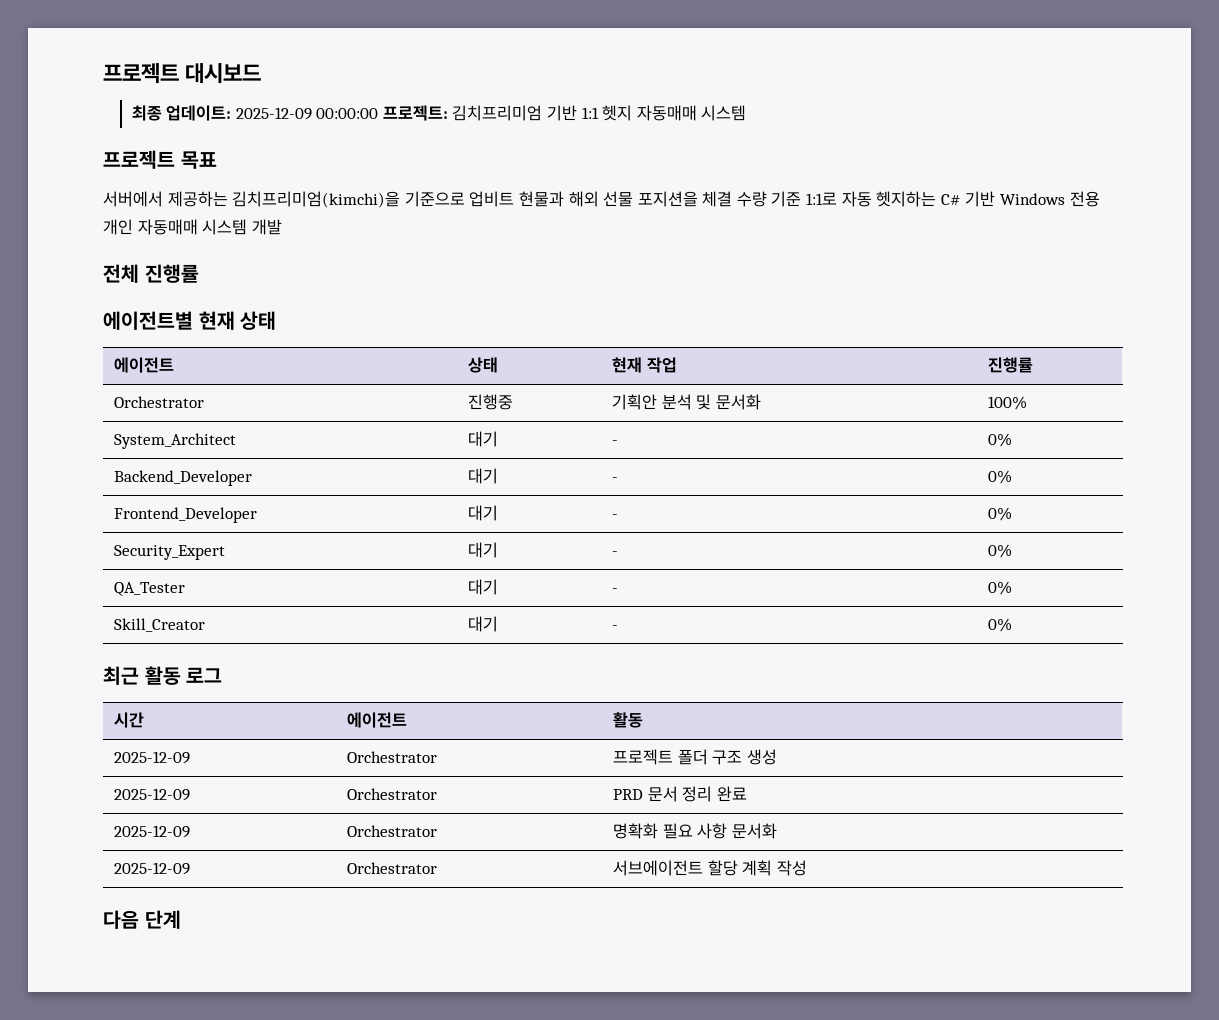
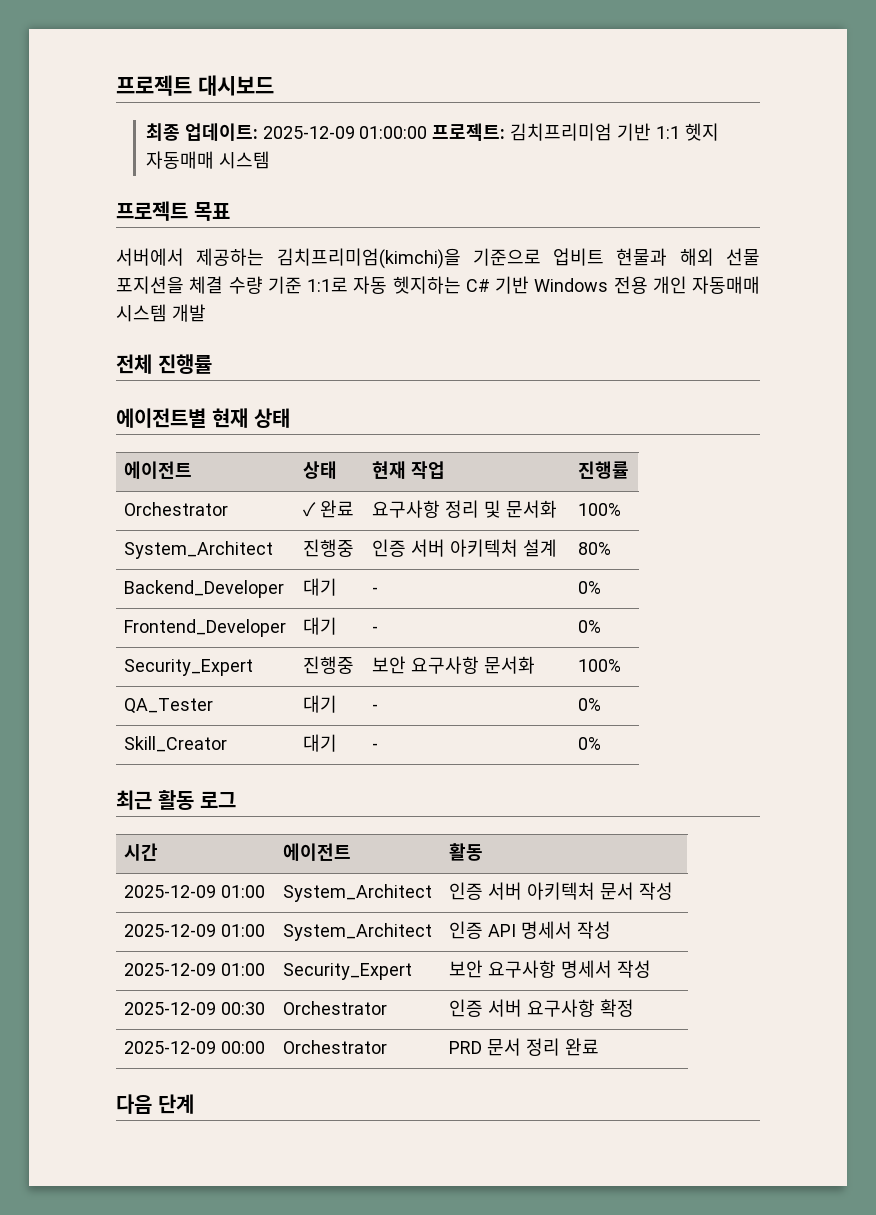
- 최종 업데이트: 2025-12-09 00:00:00 프로젝트: 김치프리미엄 기반 1:1 헷지 자동매매 시스템
+ 최종 업데이트: 2025-12-09 01:00:00 프로젝트: 김치프리미엄 기반 1:1 헷지 자동매매 시스템
- Orchestrator | 진행중 | 기획안 분석 및 문서화 | 100%
+ Orchestrator | ✓ 완료 | 요구사항 정리 및 문서화 | 100%
- System_Architect | 대기 | - | 0%
+ System_Architect | 진행중 | 인증 서버 아키텍처 설계 | 80%
- Security_Expert | 대기 | - | 0%
+ Security_Expert | 진행중 | 보안 요구사항 문서화 | 100%
- 2025-12-09 | Orchestrator | 프로젝트 폴더 구조 생성
- 2025-12-09 | Orchestrator | PRD 문서 정리 완료
+ 2025-12-09 01:00 | System_Architect | 인증 서버 아키텍처 문서 작성
+ 2025-12-09 01:00 | System_Architect | 인증 API 명세서 작성
+ 2025-12-09 01:00 | Security_Expert | 보안 요구사항 명세서 작성
+ 2025-12-09 00:30 | Orchestrator | 인증 서버 요구사항 확정
+ 2025-12-09 00:00 | Orchestrator | PRD 문서 정리 완료
- 2025-12-09 | Orchestrator | 명확화 필요 사항 문서화
- 2025-12-09 | Orchestrator | 서브에이전트 할당 계획 작성

